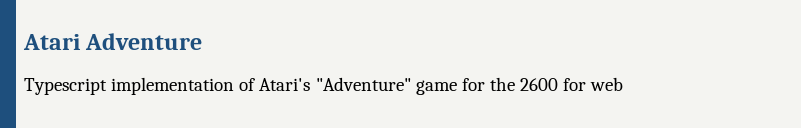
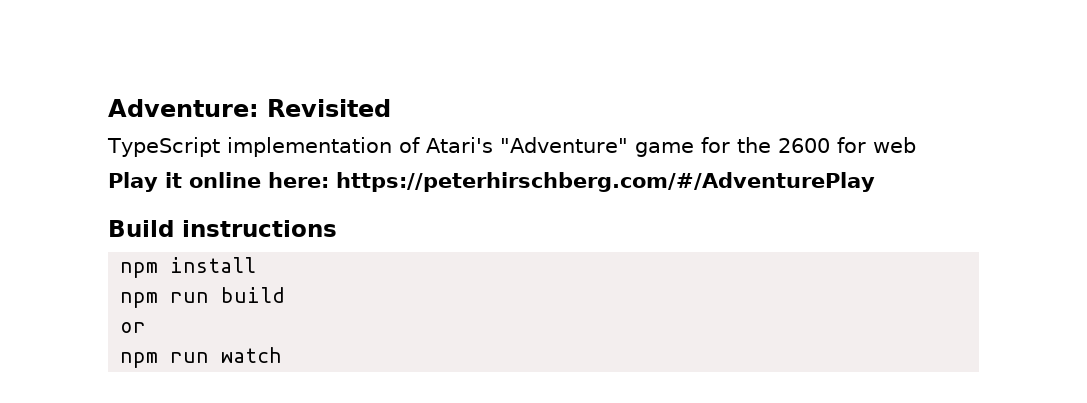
- Atari Adventure
- Typescript implementation of Atari's "Adventure" game for the 2600 for web
+ Adventure: Revisited
+ TypeScript implementation of Atari's "Adventure" game for the 2600 for web
+ Play it online here: https://peterhirschberg.com/#/AdventurePlay
+ Build instructions
+ npm install
+ npm run build
+ or
+ npm run watch

